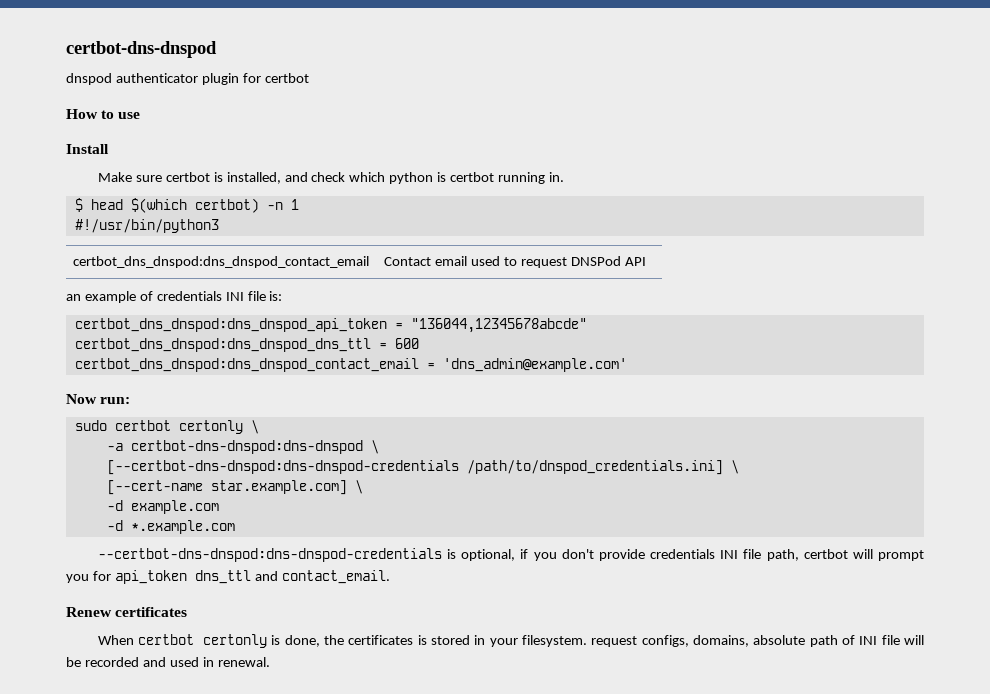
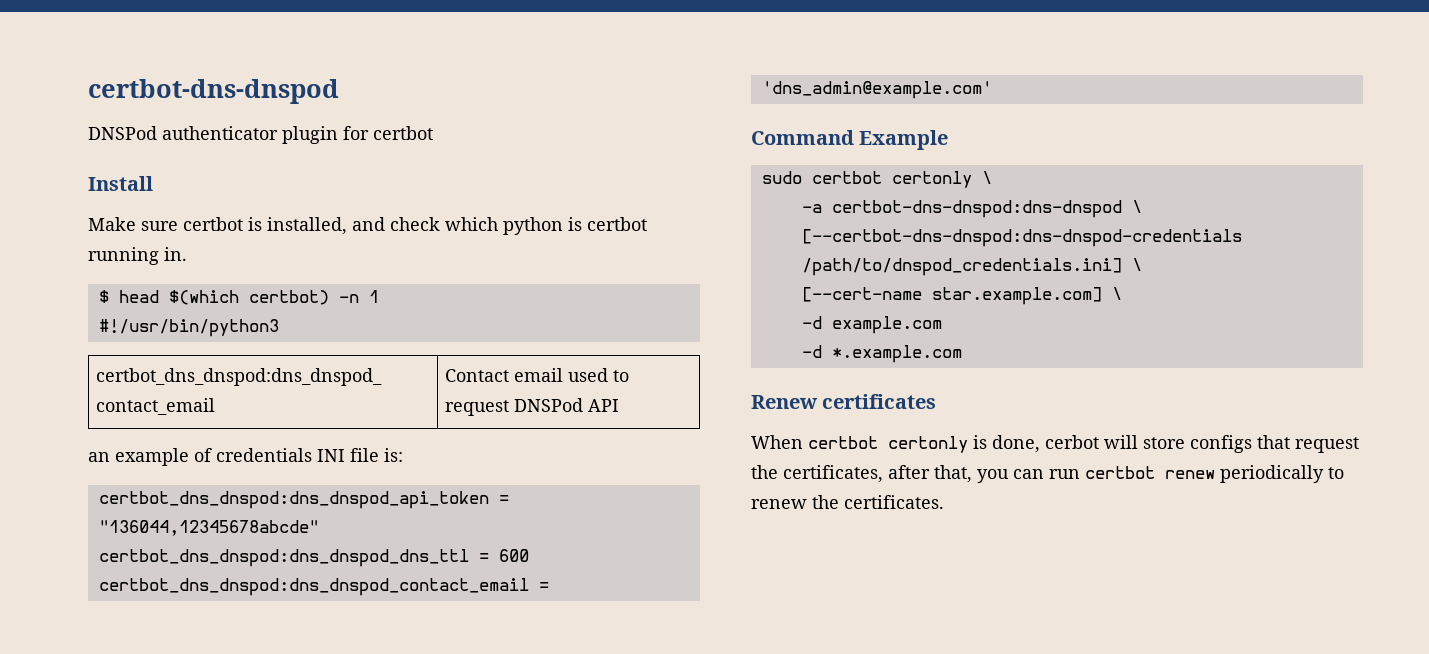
- dnspod authenticator plugin for certbot
+ DNSPod authenticator plugin for certbot
- How to use
- Now run:
+ Command Example
- --certbot-dns-dnspod:dns-dnspod-credentials is optional, if you don't provide credentials INI file path, certbot will prompt you for api_token dns_ttl and contact_email.
- When certbot certonly is done, the certificates is stored in your filesystem. request configs, domains, absolute path of INI file will be recorded and used in renewal.
+ When certbot certonly is done, cerbot will store configs that request the certificates, after that, you can run certbot renew periodically to renew the certificates.

